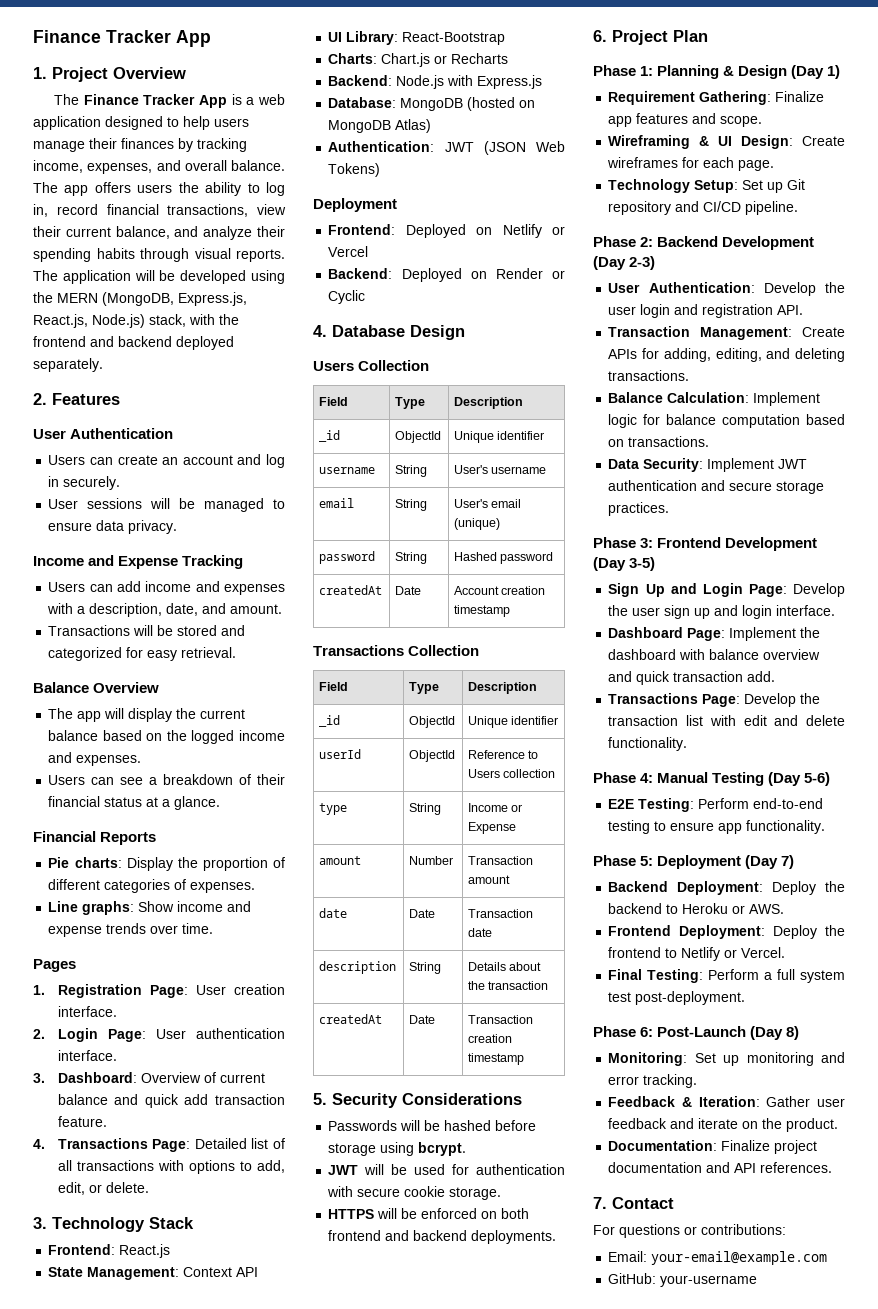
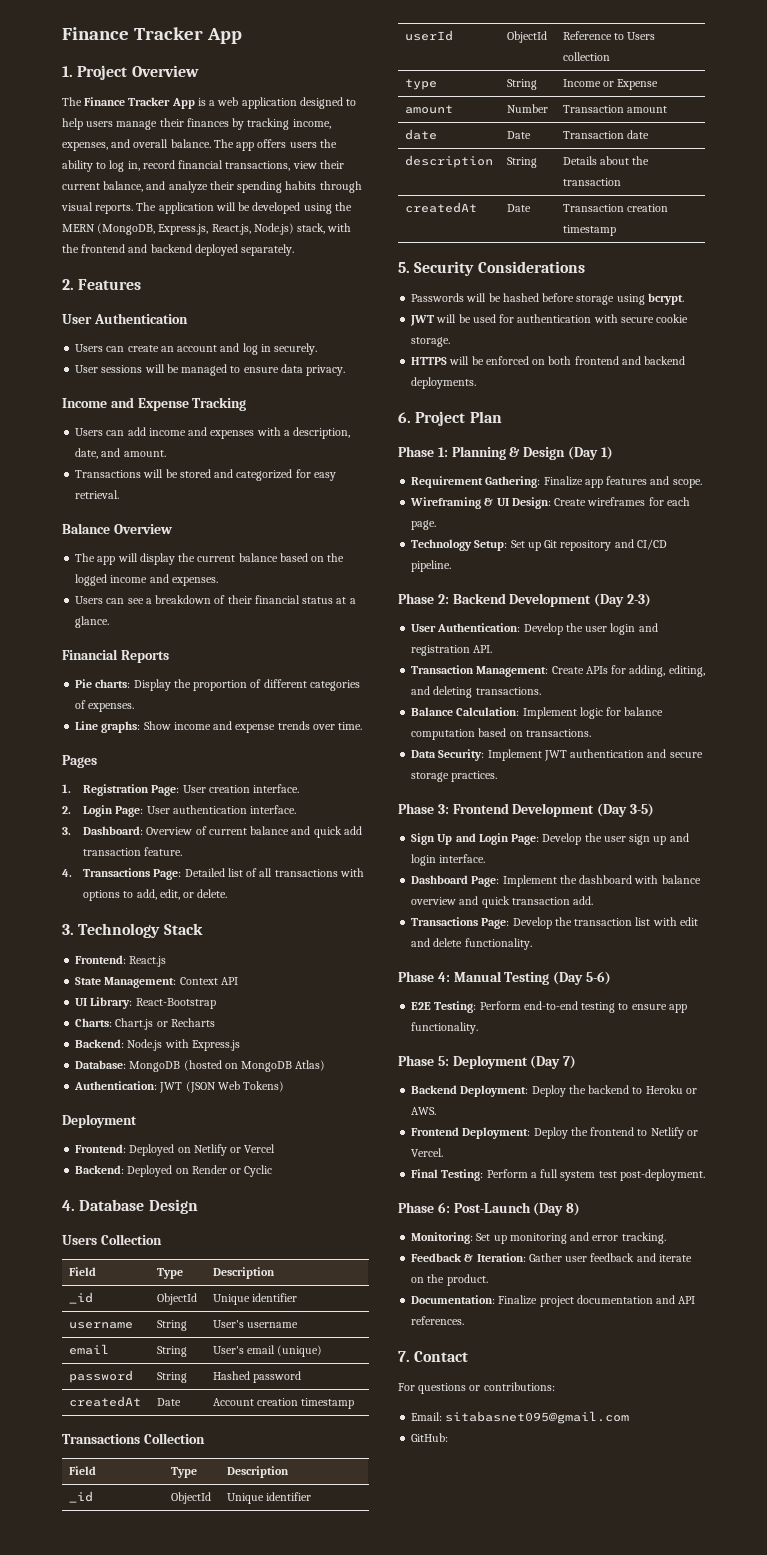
- Email: your-email@example.com
+ Email: sitabasnet095@gmail.com
- GitHub: your-username
+ GitHub:

